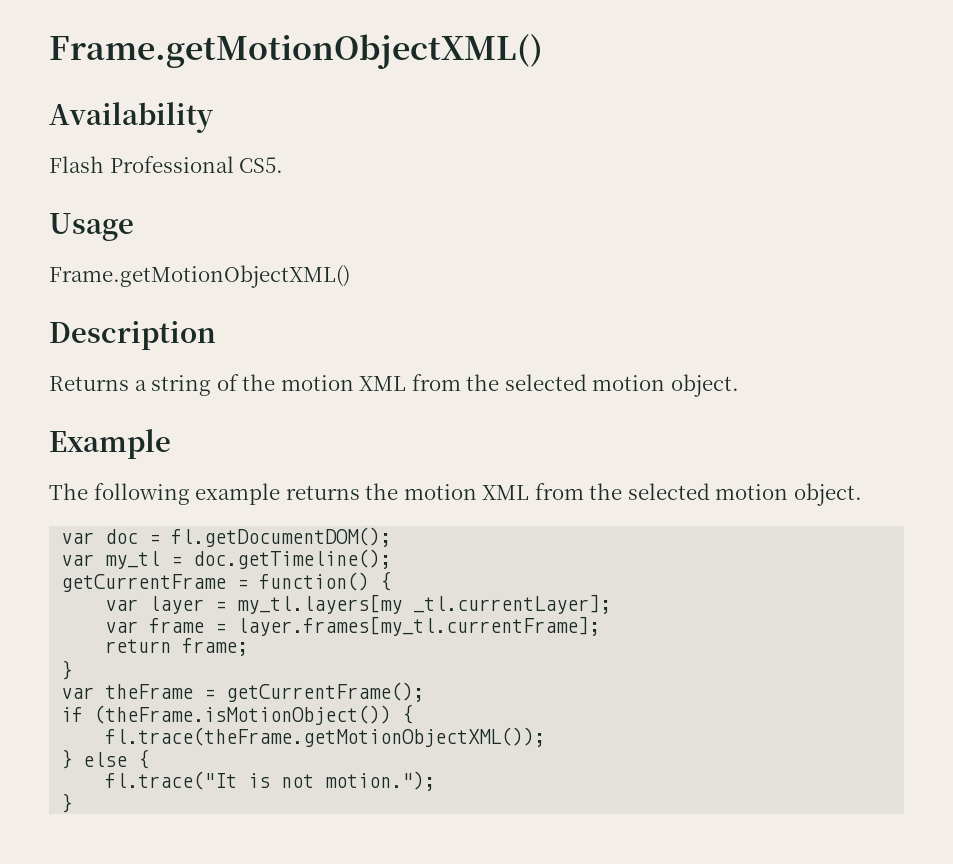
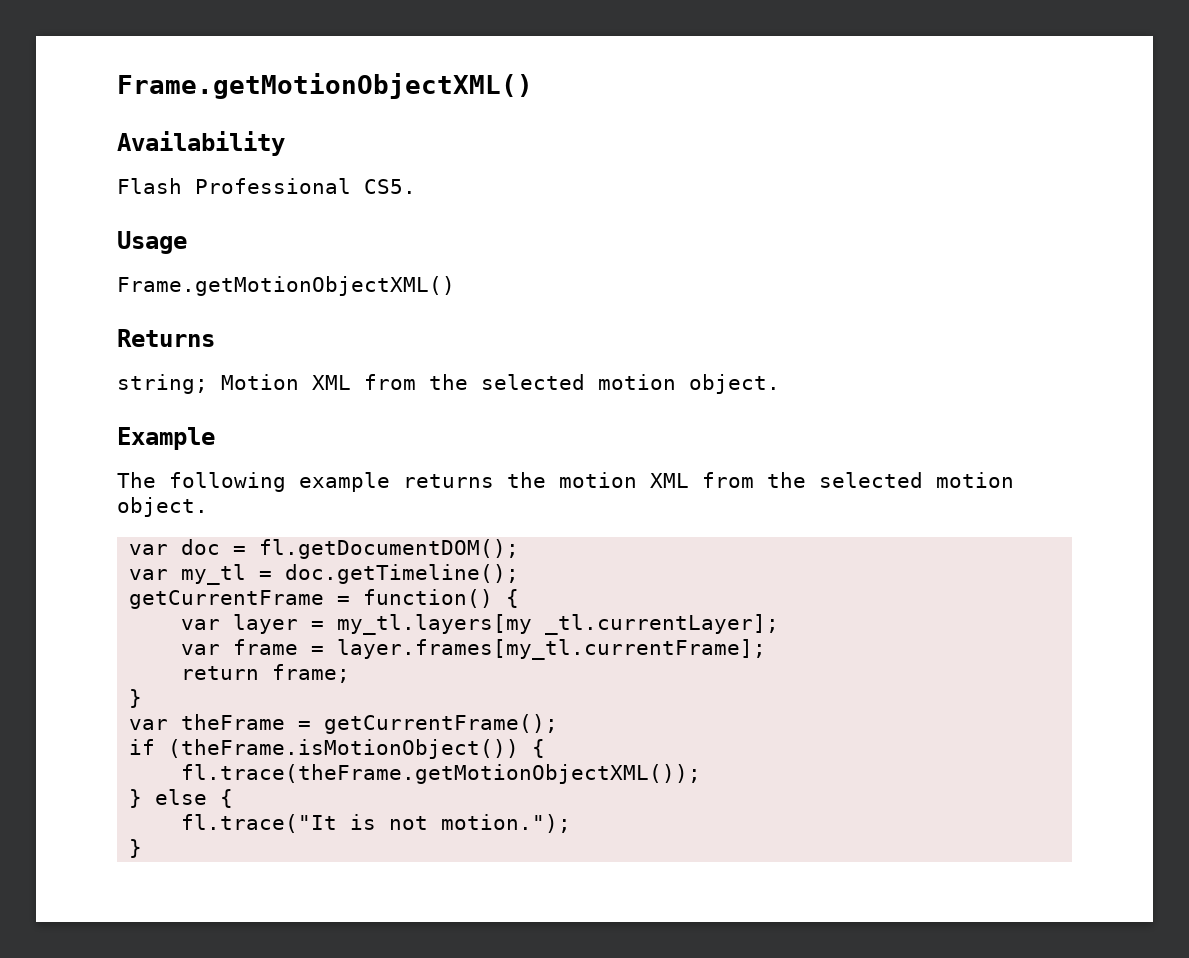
- Description
- Returns a string of the motion XML from the selected motion object.
+ Returns
+ string; Motion XML from the selected motion object.

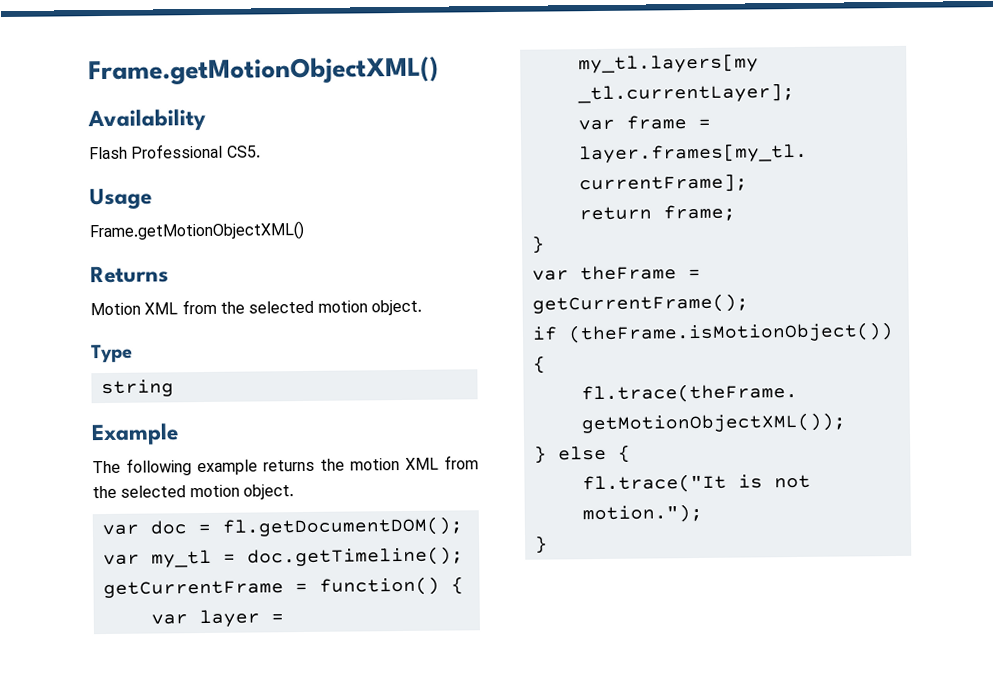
- string; Motion XML from the selected motion object.
+ Motion XML from the selected motion object.
+ Type
+ string

